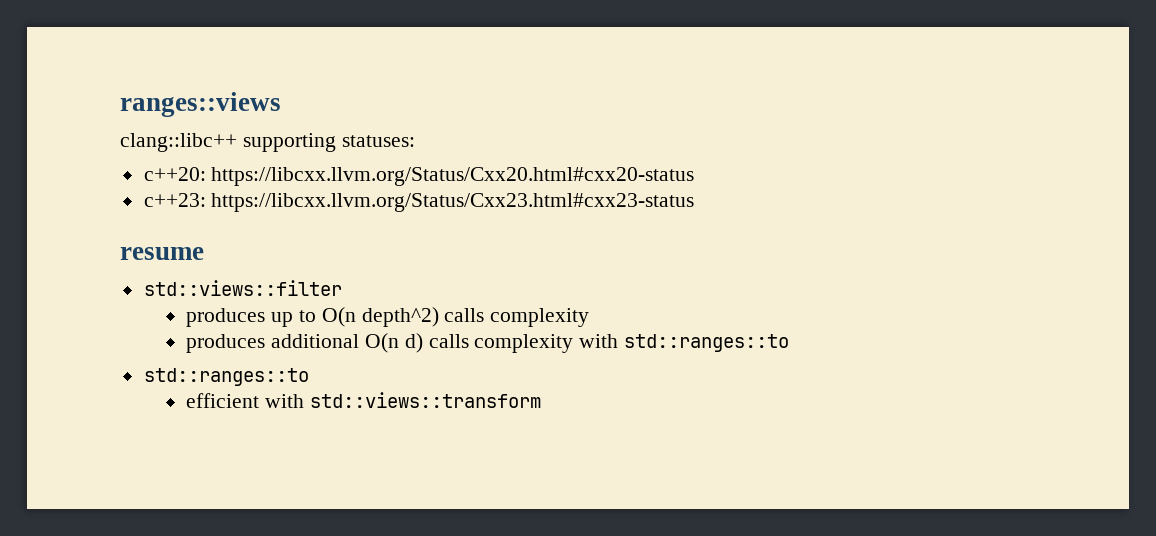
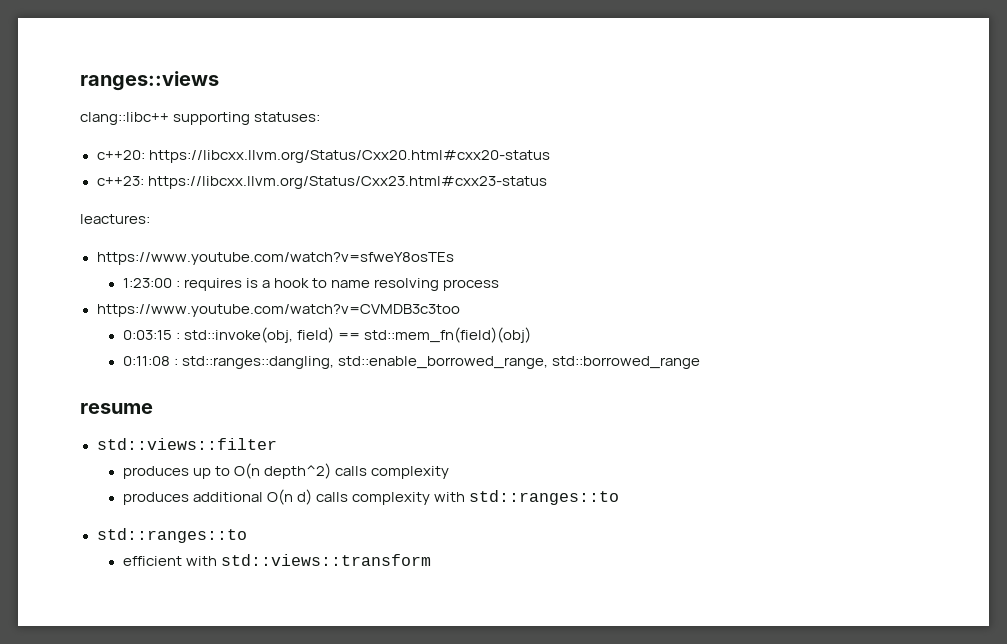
+ leactures:
+ https://www.youtube.com/watch?v=sfweY8osTEs
+ 1:23:00 : requires is a hook to name resolving process
+ https://www.youtube.com/watch?v=CVMDB3c3too
+ 0:03:15 : std::invoke(obj, field) == std::mem_fn(field)(obj)
+ 0:11:08 : std::ranges::dangling, std::enable_borrowed_range, std::borrowed_range

